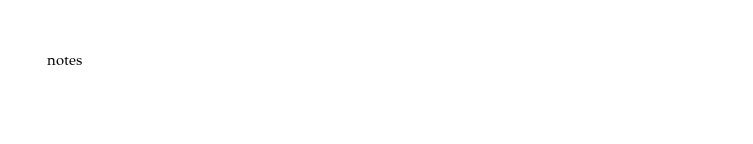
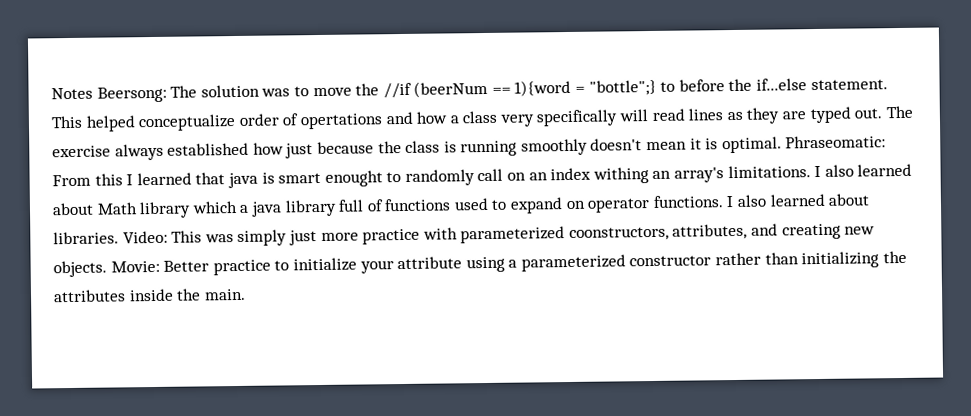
- notes
+ Notes Beersong: The solution was to move the //if (beerNum == 1){word = "bottle";} to before the if...else statement. This helped conceptualize order of opertations and how a class very specifically will read lines as they are typed out. The exercise always established how just because the class is running smoothly doesn't mean it is optimal. Phraseomatic: From this I learned that java is smart enought to randomly call on an index withing an array's limitations. I also learned about Math library which a java library full of functions used to expand on operator functions. I also learned about libraries. Video: This was simply just more practice with parameterized coonstructors, attributes, and creating new objects. Movie: Better practice to initialize your attribute using a parameterized constructor rather than initializing the attributes inside the main.

